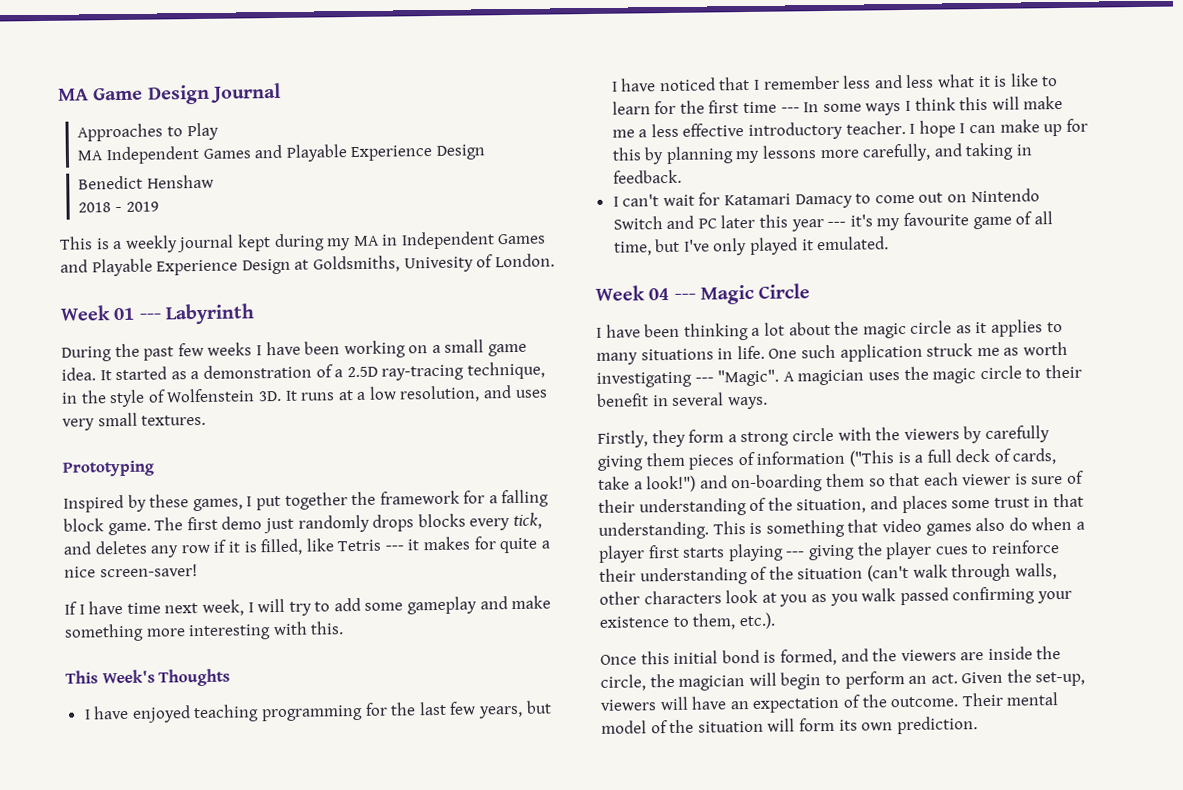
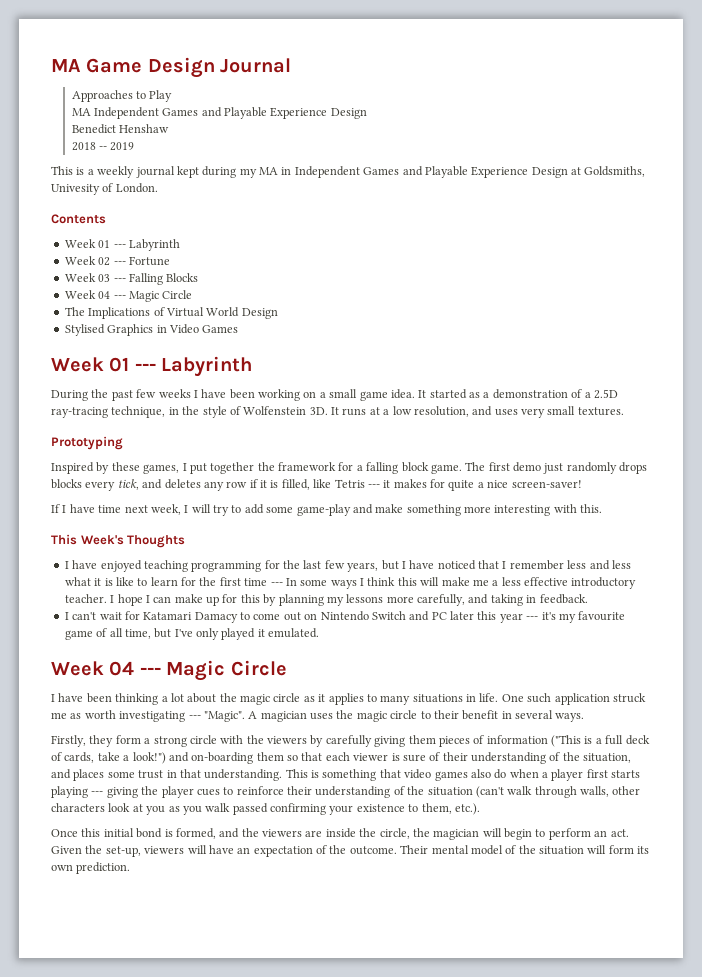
- 2018 - 2019
+ 2018 -- 2019
+ Contents
+ Week 01 --- Labyrinth
+ Week 02 --- Fortune
+ Week 03 --- Falling Blocks
+ Week 04 --- Magic Circle
+ The Implications of Virtual World Design
+ Stylised Graphics in Video Games
- If I have time next week, I will try to add some gameplay and make something more interesting with this.
+ If I have time next week, I will try to add some game-play and make something more interesting with this.

